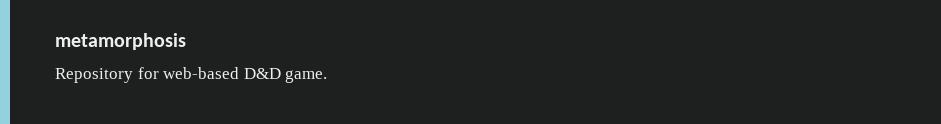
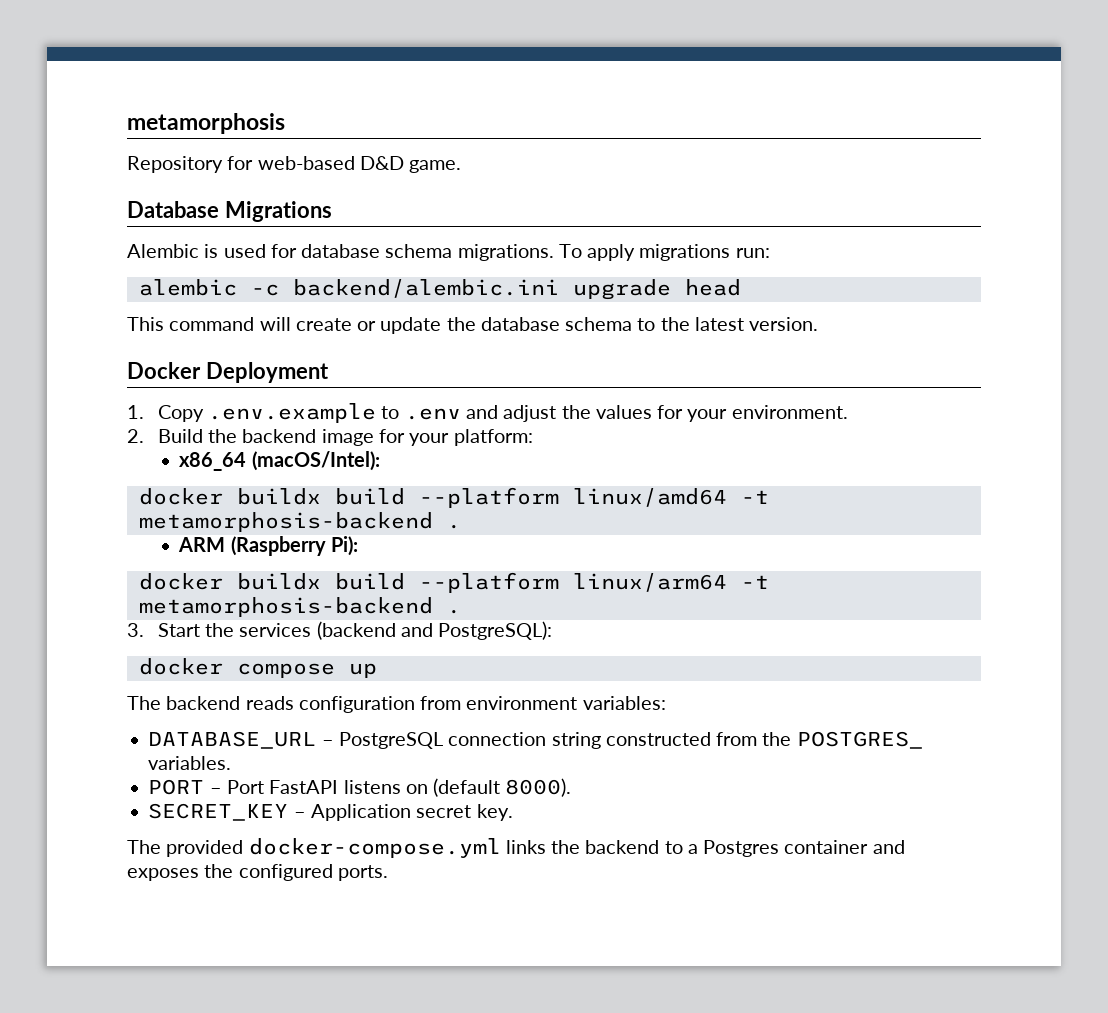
+ Database Migrations
+ Alembic is used for database schema migrations. To apply migrations run:
+ alembic -c backend/alembic.ini upgrade head
+ This command will create or update the database schema to the latest version.
+ Docker Deployment
+ 1. Copy .env.example to .env and adjust the values for your environment.
+ 2. Build the backend image for your platform:
+ x86_64 (macOS/Intel):
+ docker buildx build --platform linux/amd64 -t metamorphosis-backend .
+ ARM (Raspberry Pi):
+ docker buildx build --platform linux/arm64 -t metamorphosis-backend .
+ 3. Start the services (backend and PostgreSQL):
+ docker compose up
+ The backend reads configuration from environment variables:
+ DATABASE_URL – PostgreSQL connection string constructed from the POSTGRES_ variables.
+ PORT – Port FastAPI listens on (default 8000).
+ SECRET_KEY – Application secret key.
+ The provided docker-compose.yml links the backend to a Postgres container and exposes the configured ports.

